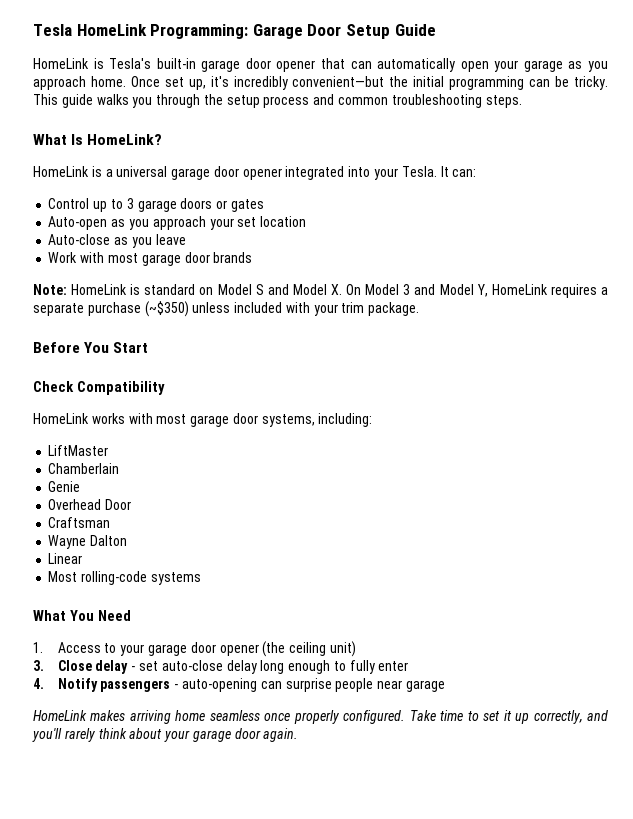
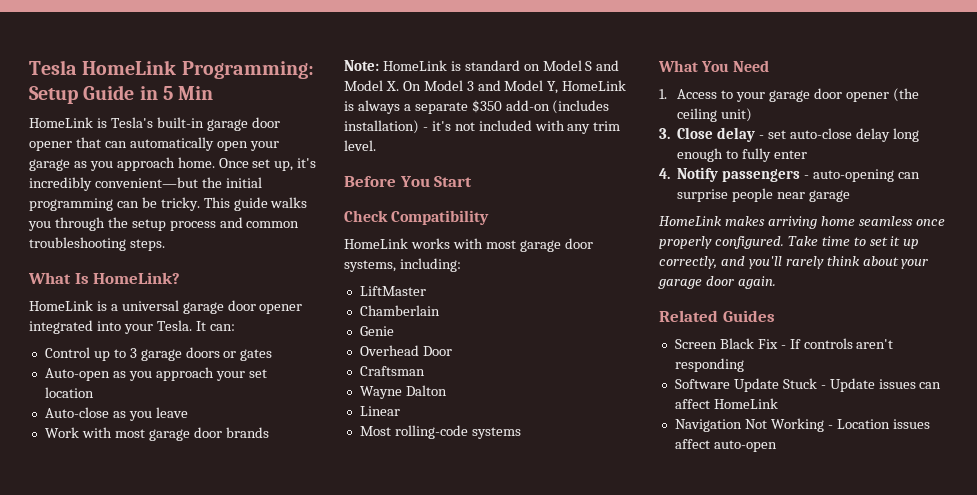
- Tesla HomeLink Programming: Garage Door Setup Guide
+ Tesla HomeLink Programming: Setup Guide in 5 Min
- Note: HomeLink is standard on Model S and Model X. On Model 3 and Model Y, HomeLink requires a separate purchase (~$350) unless included with your trim package.
+ Note: HomeLink is standard on Model S and Model X. On Model 3 and Model Y, HomeLink is always a separate $350 add-on (includes installation) - it's not included with any trim level.
+ Related Guides
+ Screen Black Fix - If controls aren't responding
+ Software Update Stuck - Update issues can affect HomeLink
+ Navigation Not Working - Location issues affect auto-open

